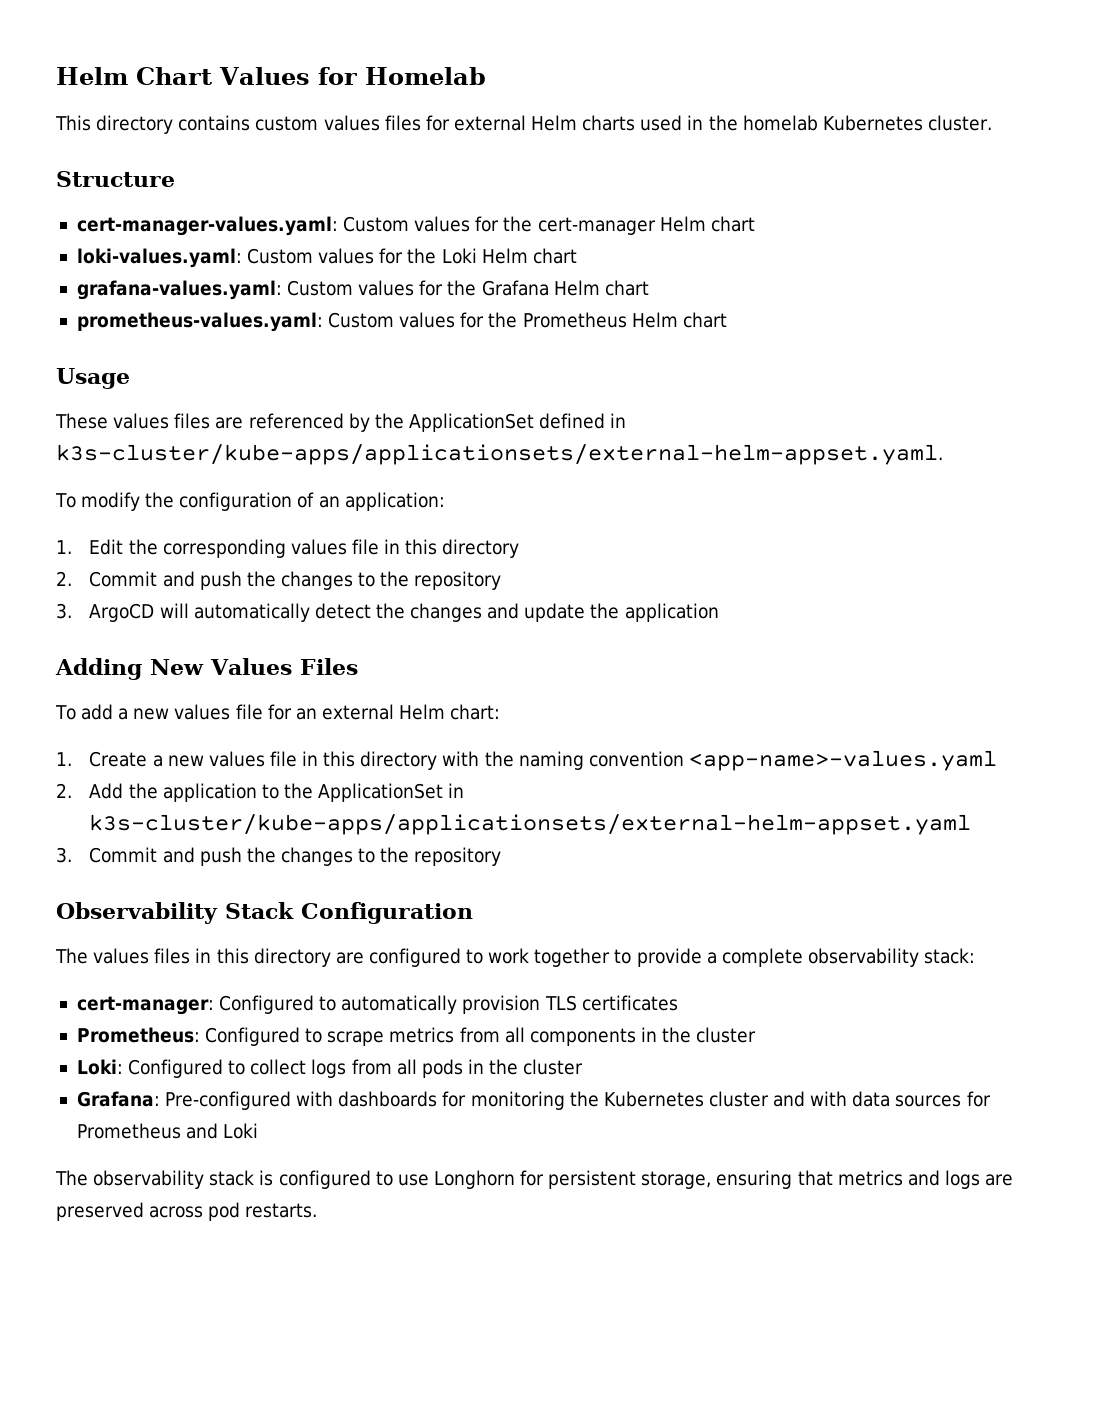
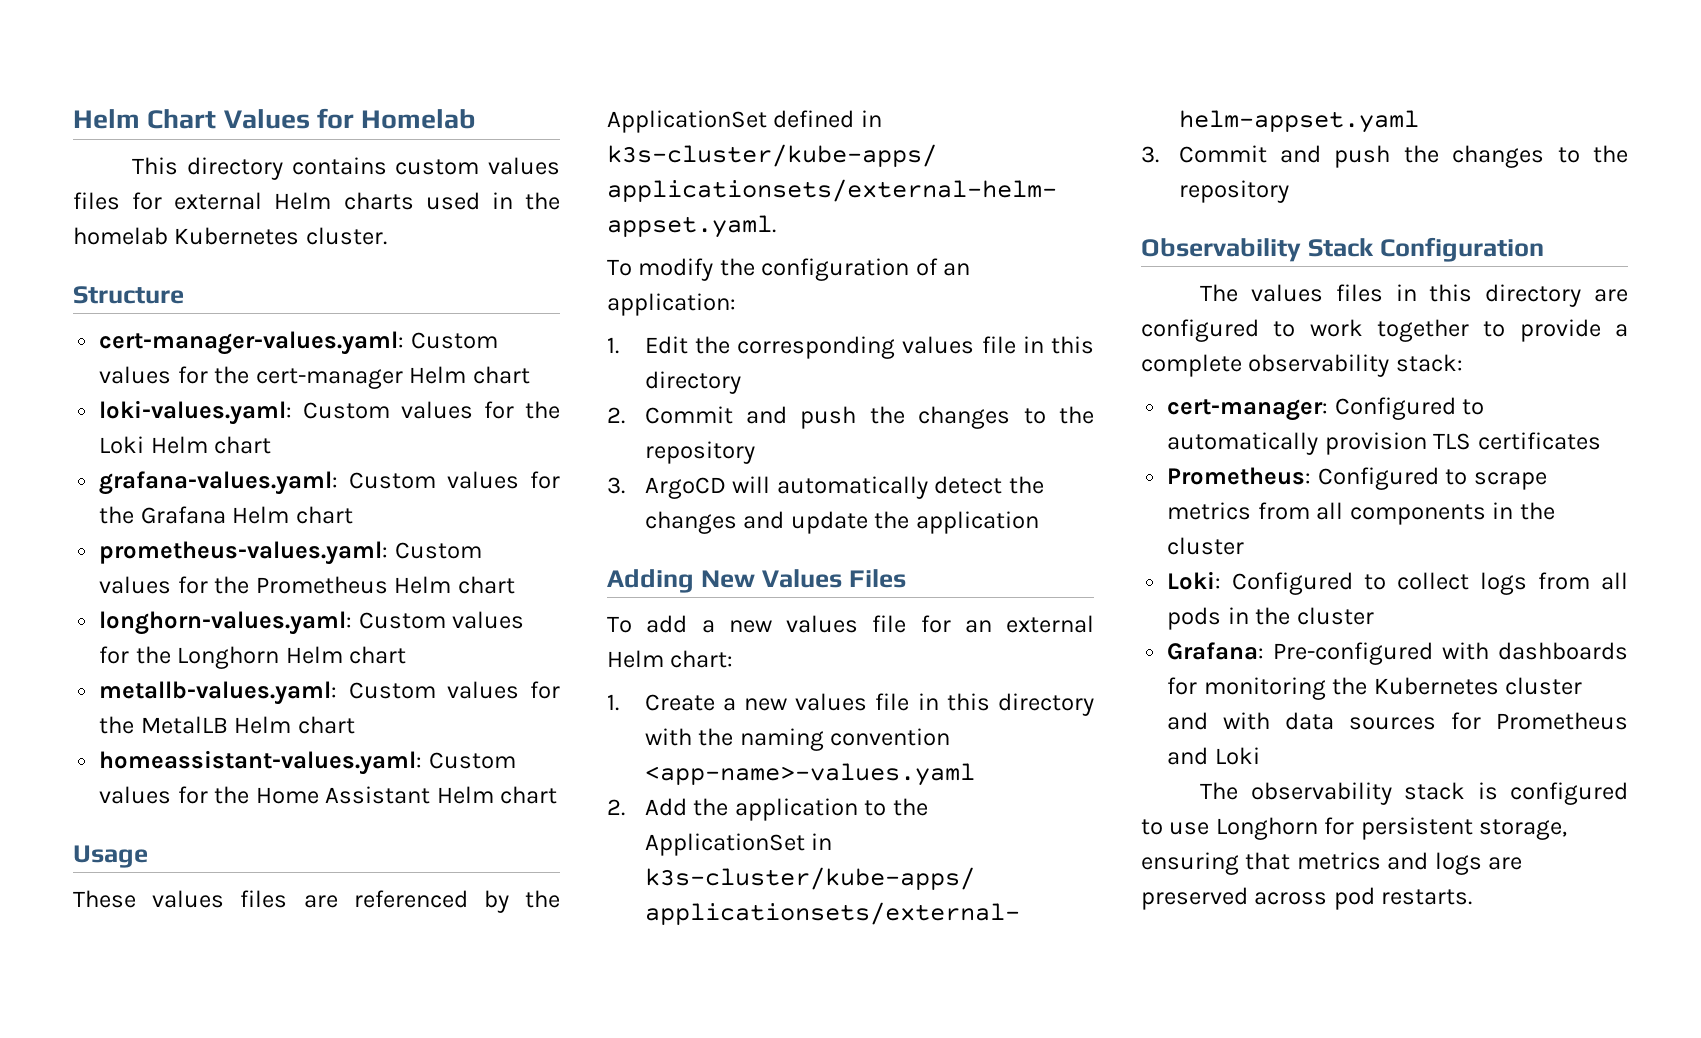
+ longhorn-values.yaml: Custom values for the Longhorn Helm chart
+ metallb-values.yaml: Custom values for the MetalLB Helm chart
+ homeassistant-values.yaml: Custom values for the Home Assistant Helm chart

